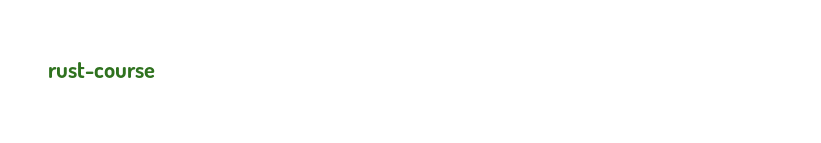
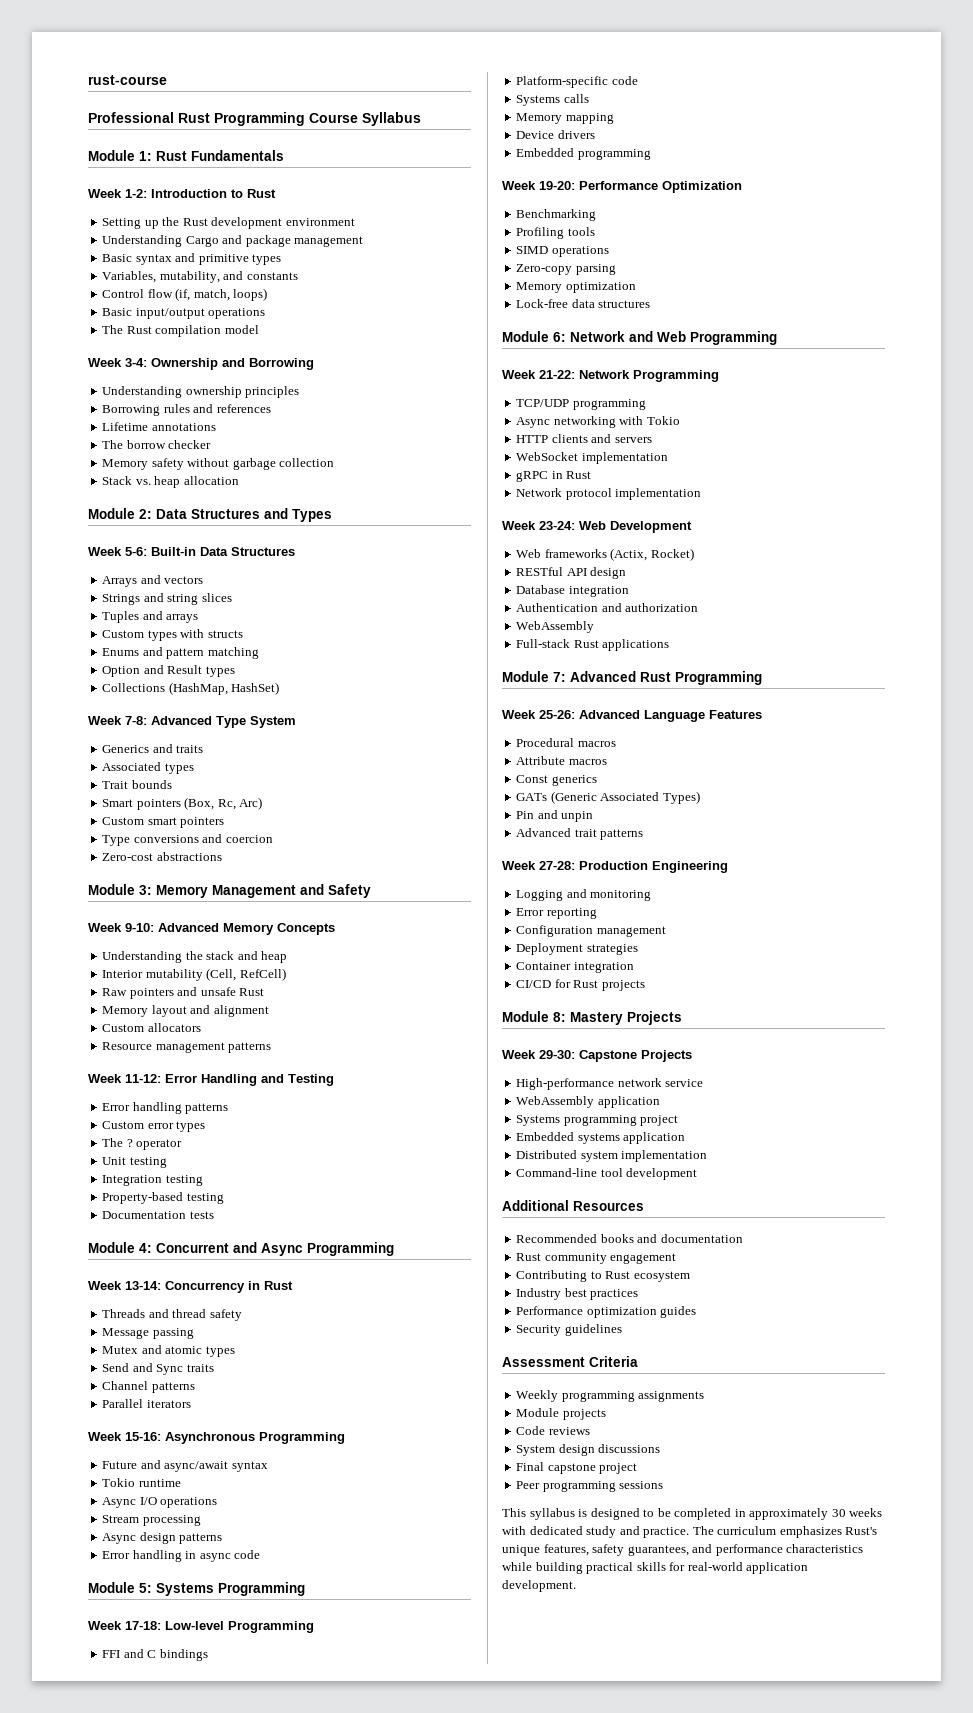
+ Professional Rust Programming Course Syllabus
+ Module 1: Rust Fundamentals
+ Week 1-2: Introduction to Rust
+ Setting up the Rust development environment
+ Understanding Cargo and package management
+ Basic syntax and primitive types
+ Variables, mutability, and constants
+ Control flow (if, match, loops)
+ Basic input/output operations
+ The Rust compilation model
+ Week 3-4: Ownership and Borrowing
+ Understanding ownership principles
+ Borrowing rules and references
+ Lifetime annotations
+ The borrow checker
+ Memory safety without garbage collection
+ Stack vs. heap allocation
+ Module 2: Data Structures and Types
+ Week 5-6: Built-in Data Structures
+ Arrays and vectors
+ Strings and string slices
+ Tuples and arrays
+ Custom types with structs
+ Enums and pattern matching
+ Option and Result types
+ Collections (HashMap, HashSet)
+ Week 7-8: Advanced Type System
+ Generics and traits
+ Associated types
+ Trait bounds
+ Smart pointers (Box, Rc, Arc)
+ Custom smart pointers
+ Type conversions and coercion
+ Zero-cost abstractions
+ Module 3: Memory Management and Safety
+ Week 9-10: Advanced Memory Concepts
+ Understanding the stack and heap
+ Interior mutability (Cell, RefCell)
+ Raw pointers and unsafe Rust
+ Memory layout and alignment
+ Custom allocators
+ Resource management patterns
+ Week 11-12: Error Handling and Testing
+ Error handling patterns
+ Custom error types
+ The ? operator
+ Unit testing
+ Integration testing
+ Property-based testing
+ Documentation tests
+ Module 4: Concurrent and Async Programming
+ Week 13-14: Concurrency in Rust
+ Threads and thread safety
+ Message passing
+ Mutex and atomic types
+ Send and Sync traits
+ Channel patterns
+ Parallel iterators
+ Week 15-16: Asynchronous Programming
+ Future and async/await syntax
+ Tokio runtime
+ Async I/O operations
+ Stream processing
+ Async design patterns
+ Error handling in async code
+ Module 5: Systems Programming
+ Week 17-18: Low-level Programming
+ FFI and C bindings
+ Platform-specific code
+ Systems calls
+ Memory mapping
+ Device drivers
+ Embedded programming
+ Week 19-20: Performance Optimization
+ Benchmarking
+ Profiling tools
+ SIMD operations
+ Zero-copy parsing
+ Memory optimization
+ Lock-free data structures
+ Module 6: Network and Web Programming
+ Week 21-22: Network Programming
+ TCP/UDP programming
+ Async networking with Tokio
+ HTTP clients and servers
+ WebSocket implementation
+ gRPC in Rust
+ Network protocol implementation
+ Week 23-24: Web Development
+ Web frameworks (Actix, Rocket)
+ RESTful API design
+ Database integration
+ Authentication and authorization
+ WebAssembly
+ Full-stack Rust applications
+ Module 7: Advanced Rust Programming
+ Week 25-26: Advanced Language Features
+ Procedural macros
+ Attribute macros
+ Const generics
+ GATs (Generic Associated Types)
+ Pin and unpin
+ Advanced trait patterns
+ Week 27-28: Production Engineering
+ Logging and monitoring
+ Error reporting
+ Configuration management
+ Deployment strategies
+ Container integration
+ CI/CD for Rust projects
+ Module 8: Mastery Projects
+ Week 29-30: Capstone Projects
+ High-performance network service
+ WebAssembly application
+ Systems programming project
+ Embedded systems application
+ Distributed system implementation
+ Command-line tool development
+ Additional Resources
+ Recommended books and documentation
+ Rust community engagement
+ Contributing to Rust ecosystem
+ Industry best practices
+ Performance optimization guides
+ Security guidelines
+ Assessment Criteria
+ Weekly programming assignments
+ Module projects
+ Code reviews
+ System design discussions
+ Final capstone project
+ Peer programming sessions
+ This syllabus is designed to be completed in approximately 30 weeks with dedicated study and practice. The curriculum emphasizes Rust's unique features, safety guarantees, and performance characteristics while building practical skills for real-world application development.

